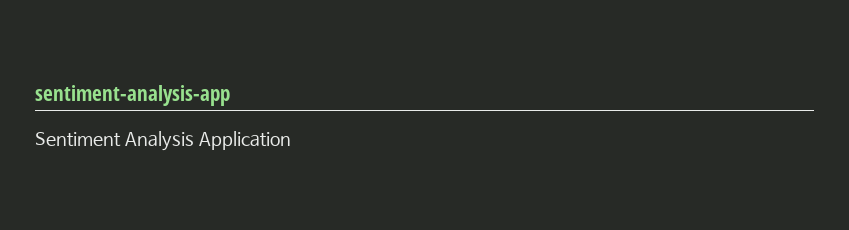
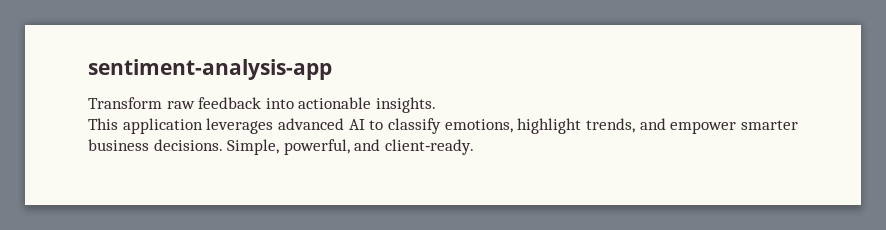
- Sentiment Analysis Application
+ Transform raw feedback into actionable insights.
+ This application leverages advanced AI to classify emotions, highlight trends, and empower smarter business decisions. Simple, powerful, and client‑ready.

